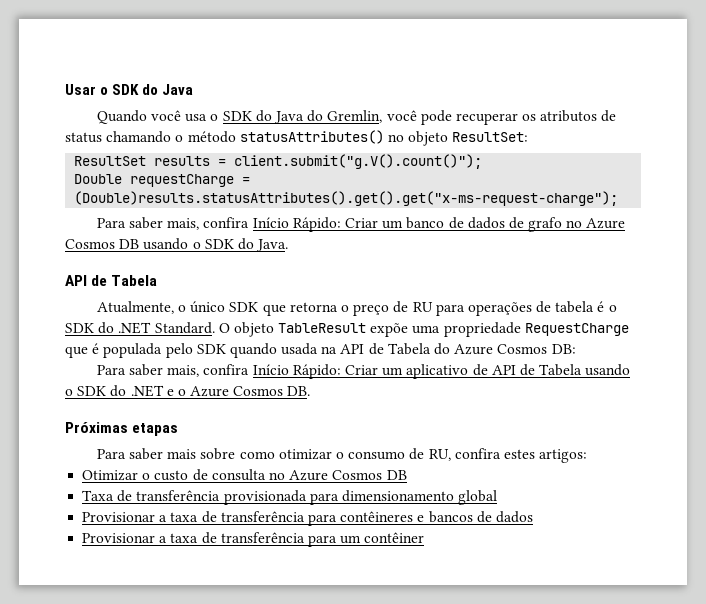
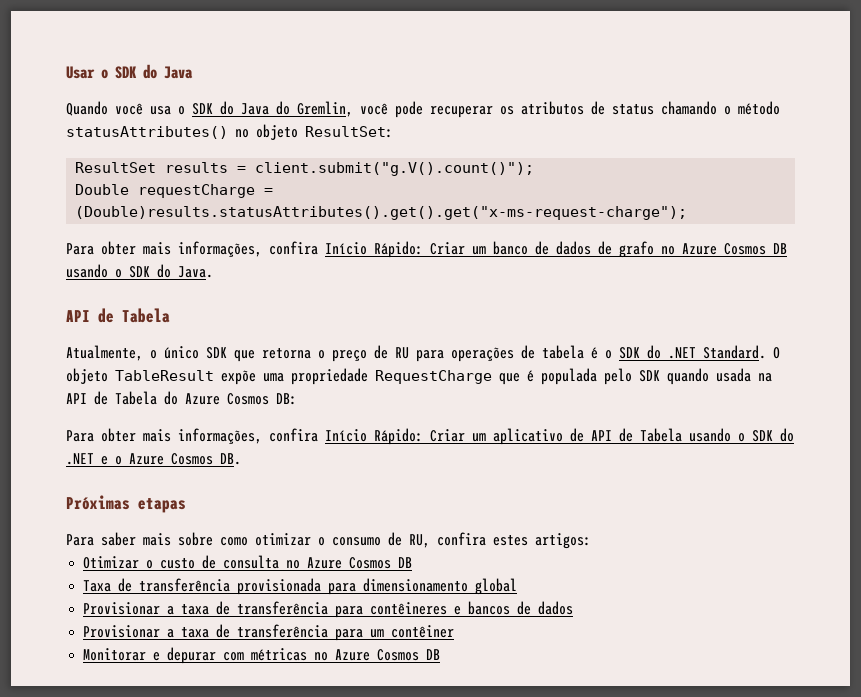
- Para saber mais, confira Início Rápido: Criar um banco de dados de grafo no Azure Cosmos DB usando o SDK do Java.
+ Para obter mais informações, confira Início Rápido: Criar um banco de dados de grafo no Azure Cosmos DB usando o SDK do Java.
- Para saber mais, confira Início Rápido: Criar um aplicativo de API de Tabela usando o SDK do .NET e o Azure Cosmos DB.
+ Para obter mais informações, confira Início Rápido: Criar um aplicativo de API de Tabela usando o SDK do .NET e o Azure Cosmos DB.
+ Monitorar e depurar com métricas no Azure Cosmos DB

